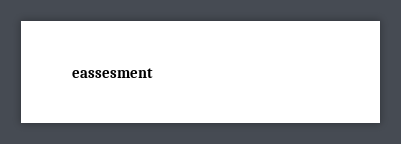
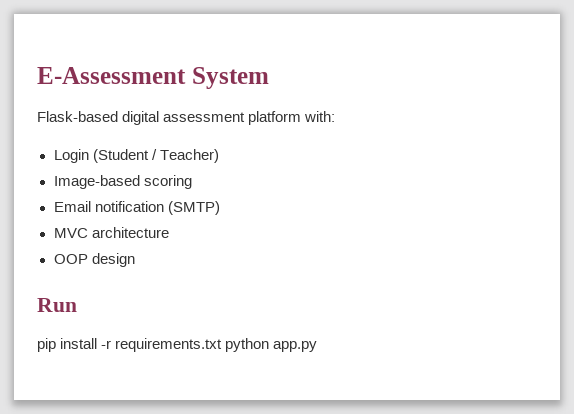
- eassesment
+ E-Assessment System
+ Flask-based digital assessment platform with:
+ Login (Student / Teacher)
+ Image-based scoring
+ Email notification (SMTP)
+ MVC architecture
+ OOP design
+ Run
+ pip install -r requirements.txt python app.py

